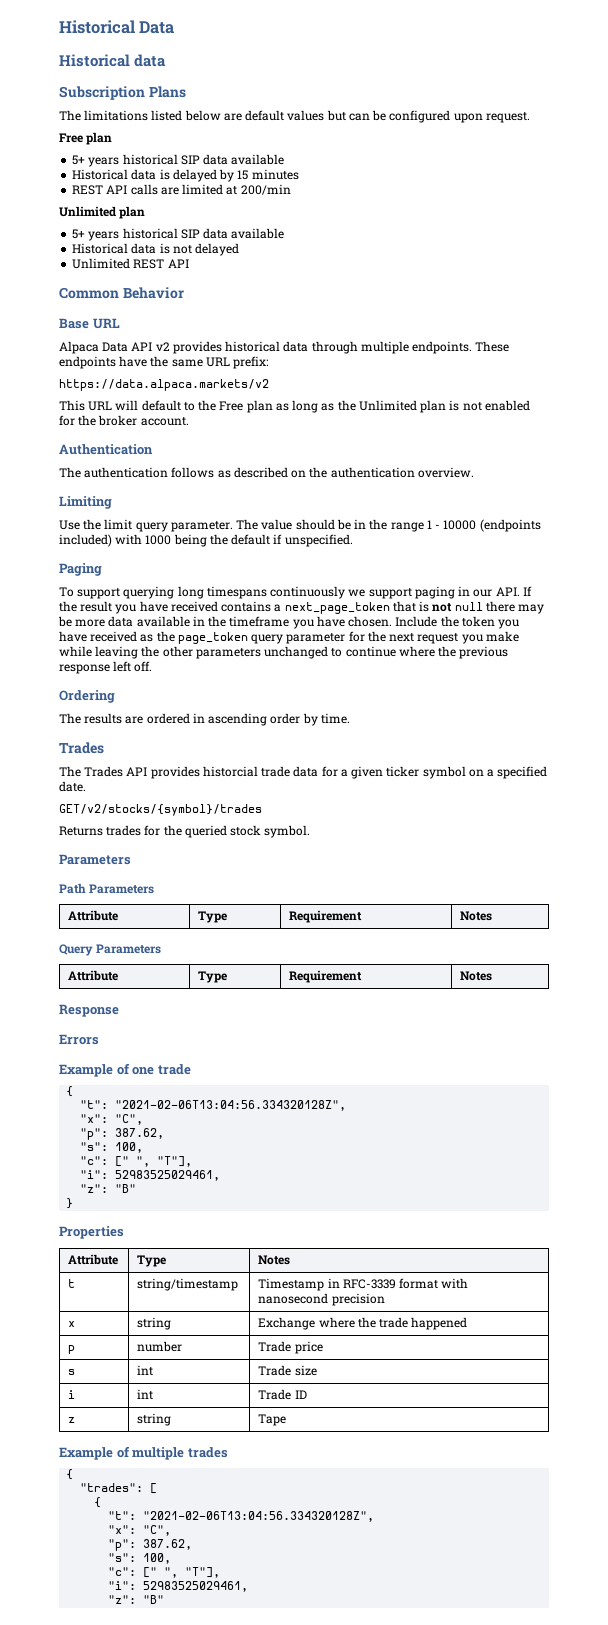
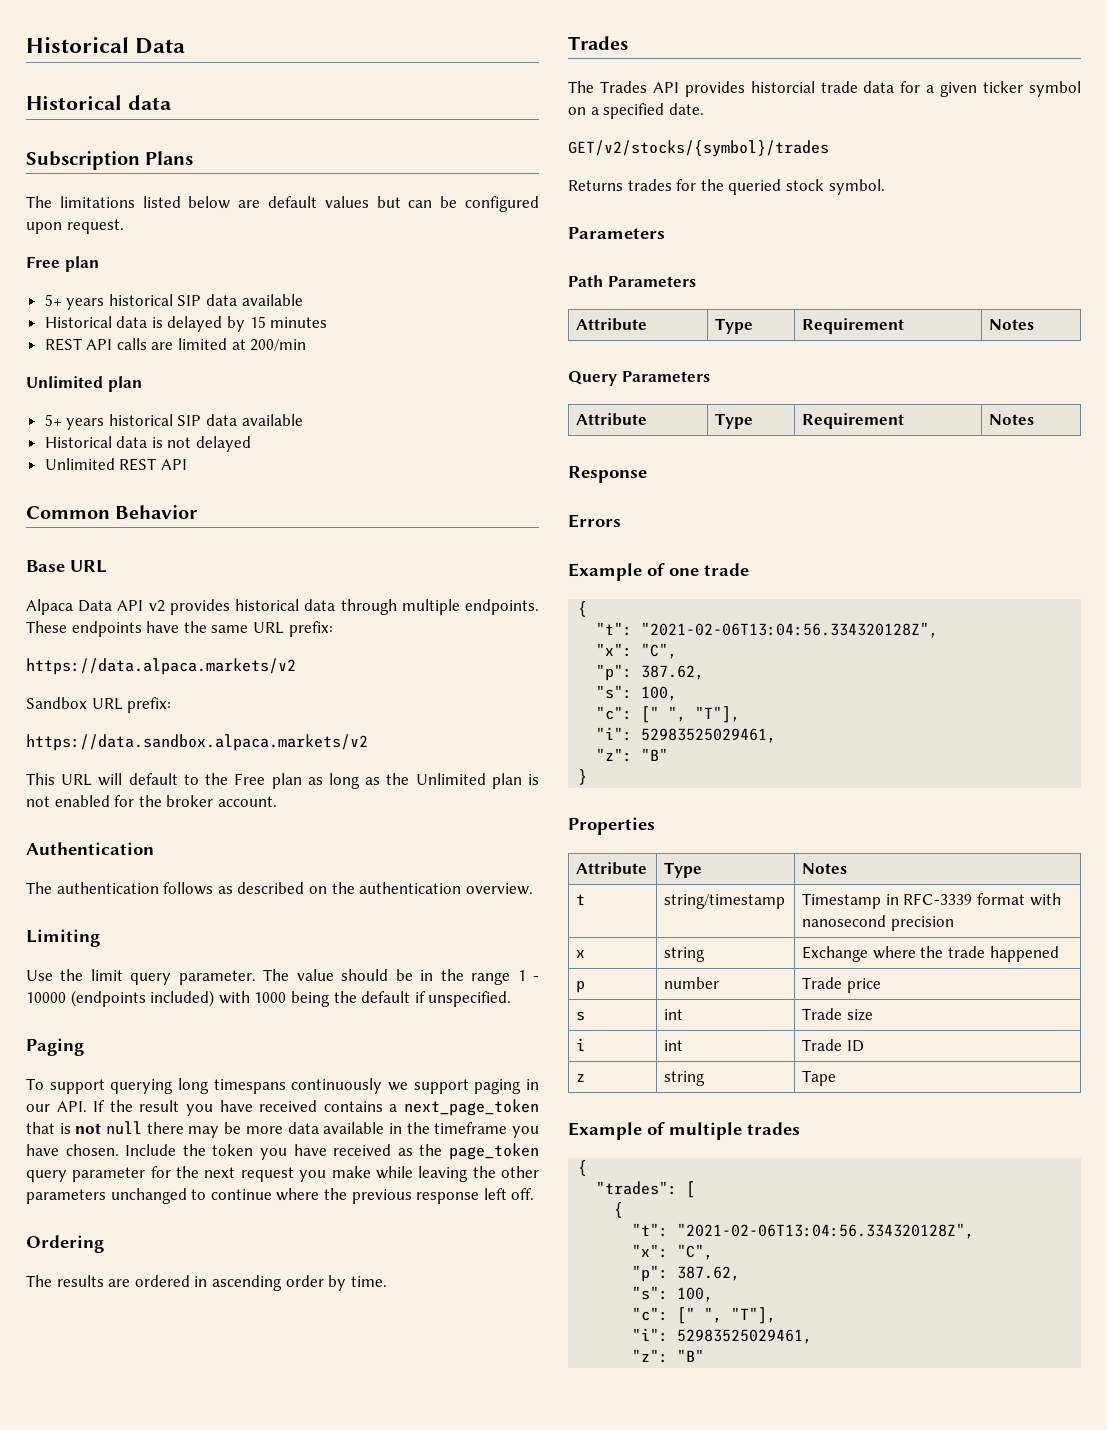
+ Sandbox URL prefix:
+ https://data.sandbox.alpaca.markets/v2

